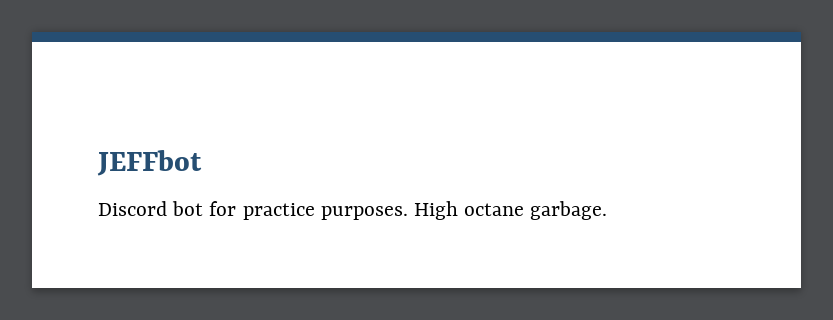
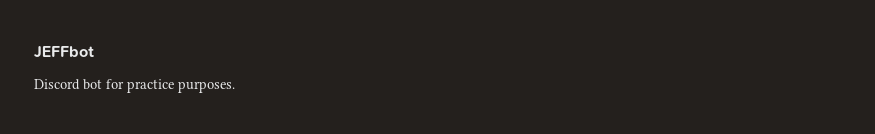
- High octane garbage.

